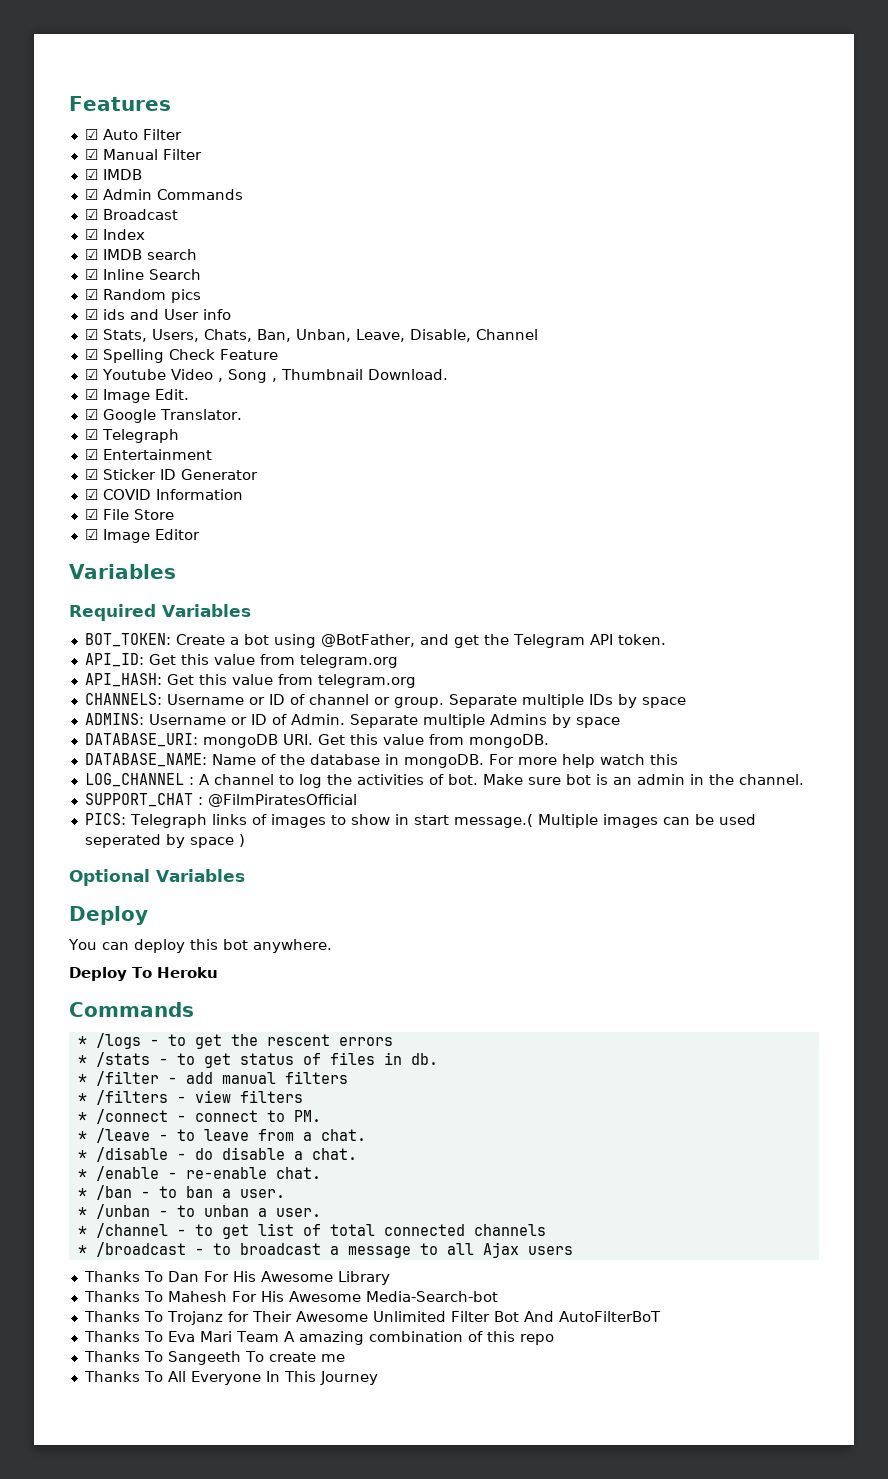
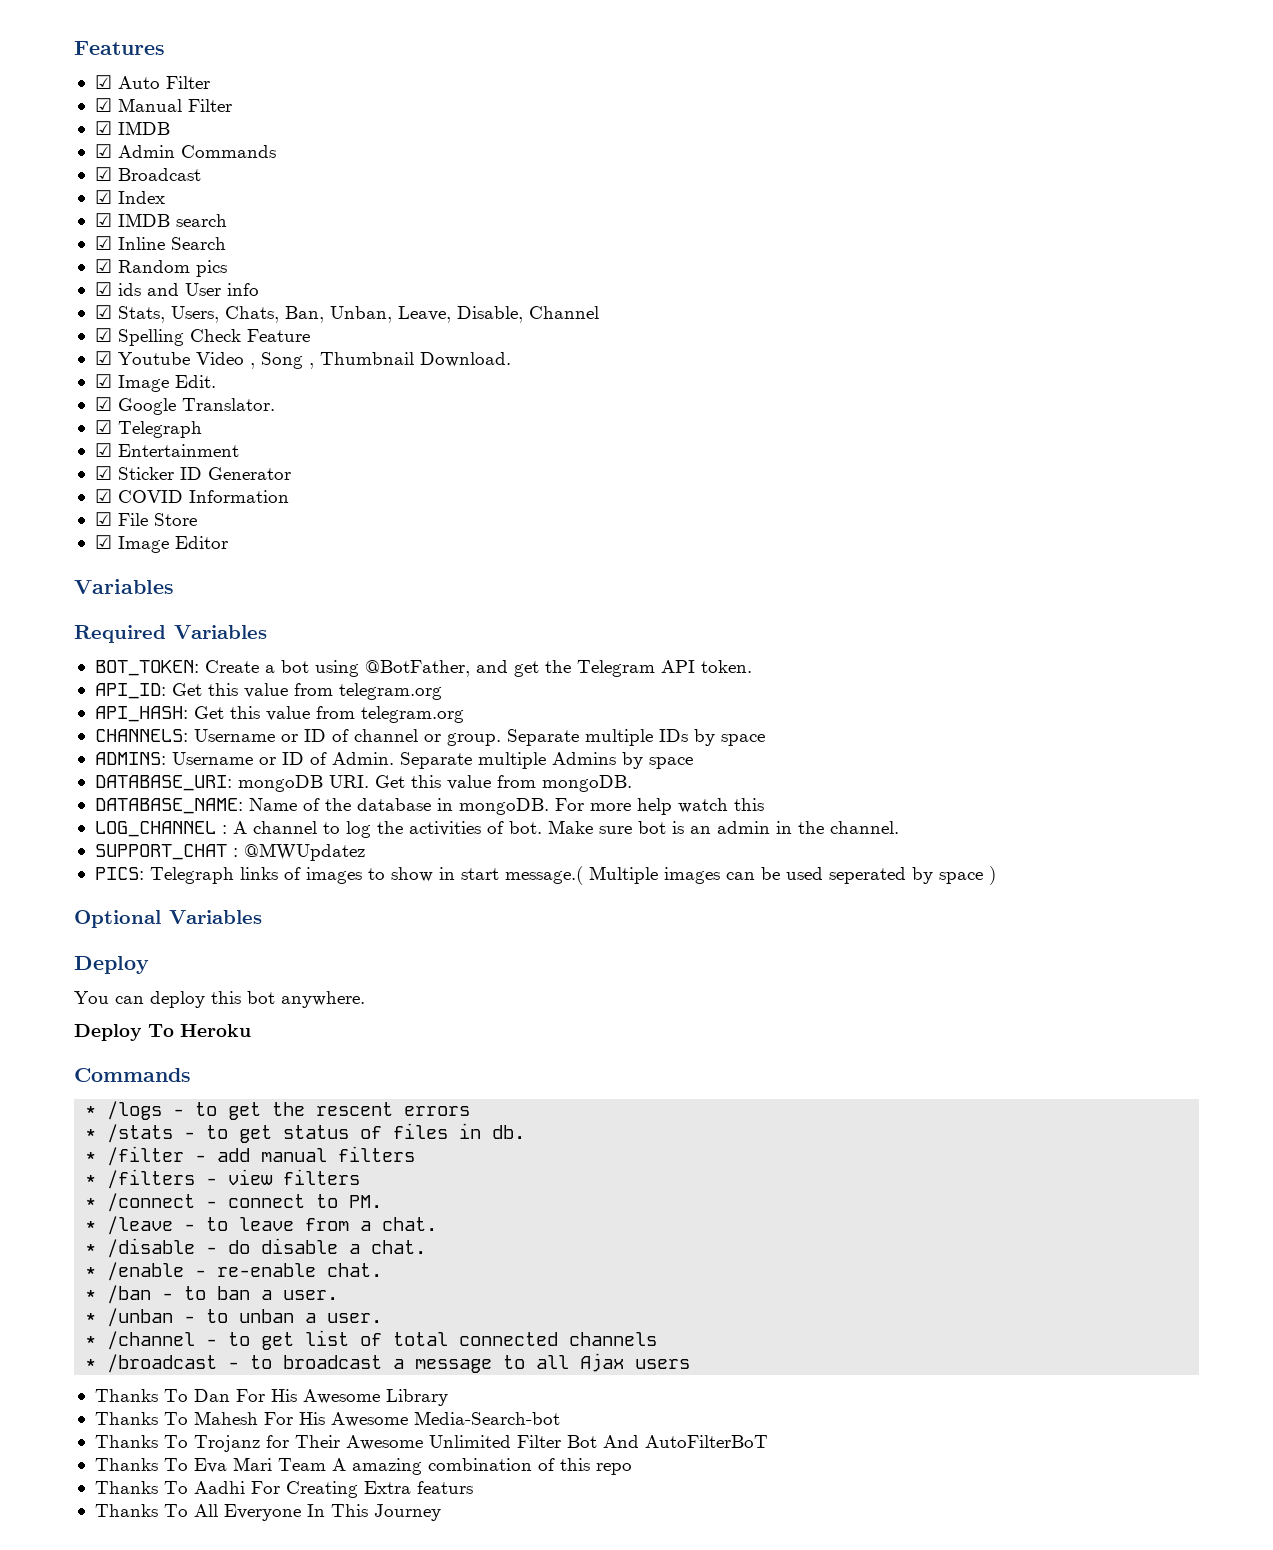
- SUPPORT_CHAT : @FilmPiratesOfficial
+ SUPPORT_CHAT : @MWUpdatez
- Thanks To Sangeeth To create me
+ Thanks To Aadhi For Creating Extra featurs

